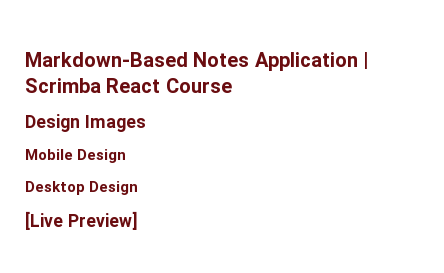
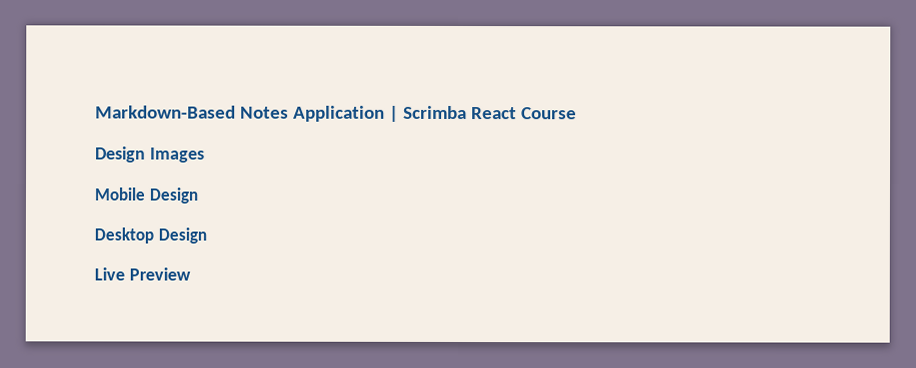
- [Live Preview]
+ Live Preview

